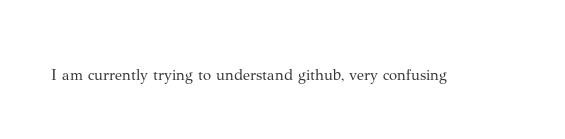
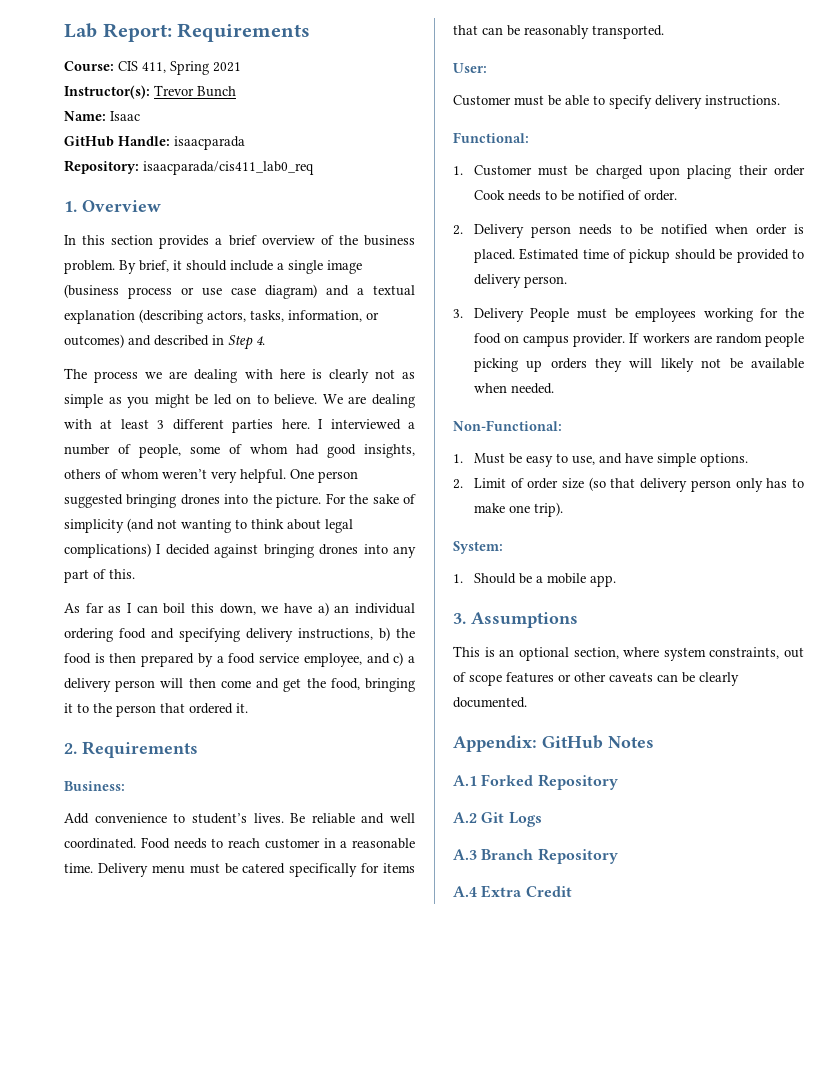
- I am currently trying to understand github, very confusing
+ Lab Report: Requirements
+ Course: CIS 411, Spring 2021
+ Instructor(s): Trevor Bunch
+ Name: Isaac
+ GitHub Handle: isaacparada
+ Repository: isaacparada/cis411_lab0_req
+ 1. Overview
+ In this section provides a brief overview of the business problem. By brief, it should include a single image (business process or use case diagram) and a textual explanation (describing actors, tasks, information, or outcomes) and described in Step 4.
+ The process we are dealing with here is clearly not as simple as you might be led on to believe. We are dealing with at least 3 different parties here. I interviewed a number of people, some of whom had good insights, others of whom weren’t very helpful. One person suggested bringing drones into the picture. For the sake of simplicity (and not wanting to think about legal complications) I decided against bringing drones into any part of this.
+ As far as I can boil this down, we have a) an individual ordering food and specifying delivery instructions, b) the food is then prepared by a food service employee, and c) a delivery person will then come and get the food, bringing it to the person that ordered it.
+ 2. Requirements
+ Business:
+ Add convenience to student’s lives. Be reliable and well coordinated. Food needs to reach customer in a reasonable time. Delivery menu must be catered specifically for items that can be reasonably transported.
+ User:
+ Customer must be able to specify delivery instructions.
+ Functional:
+ 1. Customer must be charged upon placing their order Cook needs to be notified of order.
+ 2. Delivery person needs to be notified when order is placed. Estimated time of pickup should be provided to delivery person.
+ 3. Delivery People must be employees working for the food on campus provider. If workers are random people picking up orders they will likely not be available when needed.
+ Non-Functional:
+ 1. Must be easy to use, and have simple options.
+ 2. Limit of order size (so that delivery person only has to make one trip).
+ System:
+ 1. Should be a mobile app.
+ 3. Assumptions
+ This is an optional section, where system constraints, out of scope features or other caveats can be clearly documented.
+ Appendix: GitHub Notes
+ A.1 Forked Repository
+ A.2 Git Logs
+ A.3 Branch Repository
+ A.4 Extra Credit

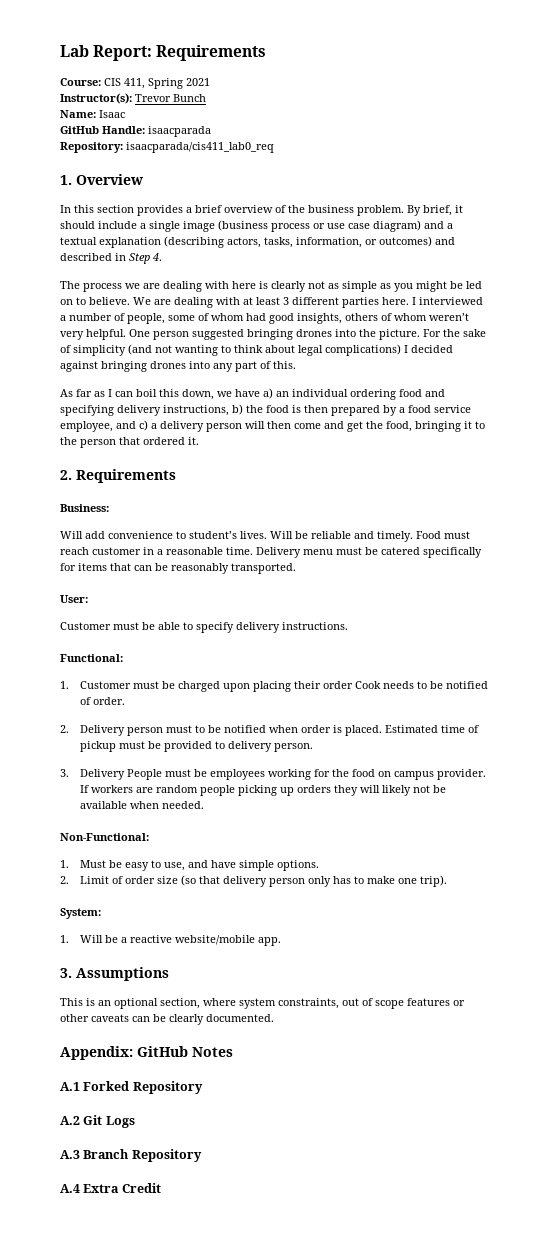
- Add convenience to student’s lives.
+ Will add convenience to student’s lives.
- Be reliable and well coordinated. Food needs to reach customer in a reasonable time.
+ Will be reliable and timely. Food must reach customer in a reasonable time.
- 2. Delivery person needs to be notified when order is placed.
+ 2. Delivery person must to be notified when order is placed.
- Estimated time of pickup should be provided to delivery person.
+ Estimated time of pickup must be provided to delivery person.
- 1. Should be a mobile app.
+ 1. Will be a reactive website/mobile app.

